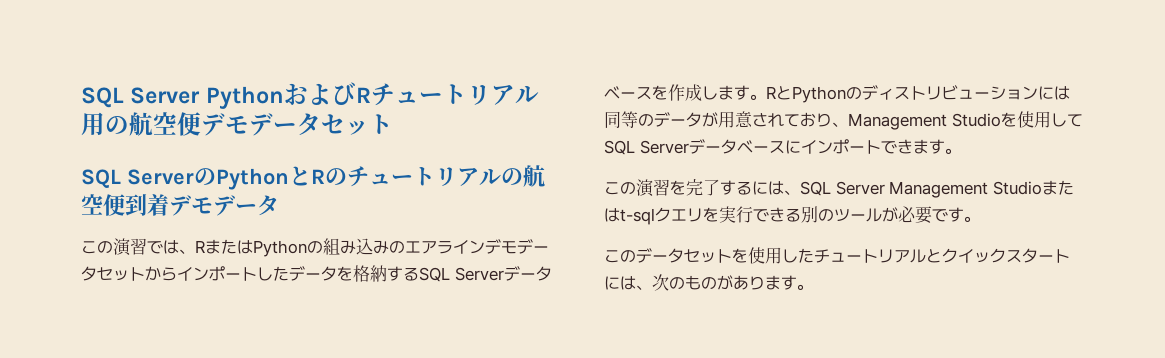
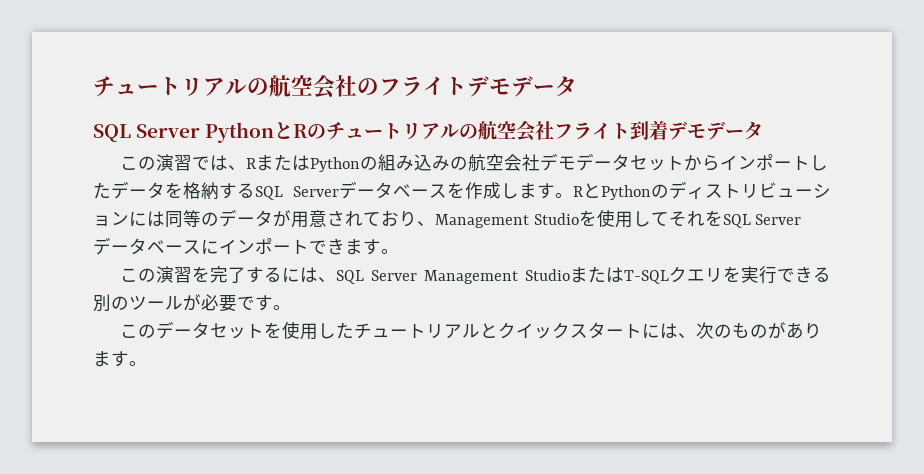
- SQL Server PythonおよびRチュートリアル用の航空便デモデータセット
- SQL ServerのPythonとRのチュートリアルの航空便到着デモデータ
+ チュートリアルの航空会社のフライトデモデータ
+ SQL Server PythonとRのチュートリアルの航空会社フライト到着デモデータ
- この演習では、RまたはPythonの組み込みのエアラインデモデータセットからインポートしたデータを格納するSQL Serverデータベースを作成します。
+ この演習では、RまたはPythonの組み込みの航空会社デモデータセットからインポートしたデータを格納するSQL Serverデータベースを作成します。
- RとPythonのディストリビューションには同等のデータが用意されており、Management Studioを使用してSQL Serverデータベースにインポートできます。
+ RとPythonのディストリビューションには同等のデータが用意されており、Management Studioを使用してそれをSQL Serverデータベースにインポートできます。
- この演習を完了するには、SQL Server Management Studioまたはt-sqlクエリを実行できる別のツールが必要です。
+ この演習を完了するには、SQL Server Management StudioまたはT-SQLクエリを実行できる別のツールが必要です。

